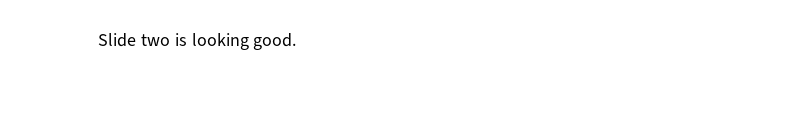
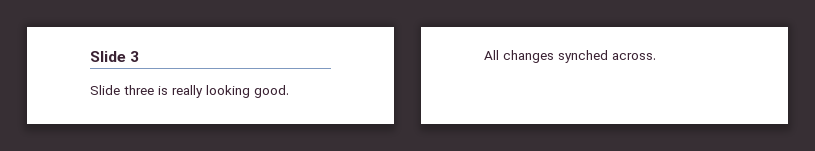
- Slide two is looking good.
+ Slide 3
+ Slide three is really looking good.
+ All changes synched across.

